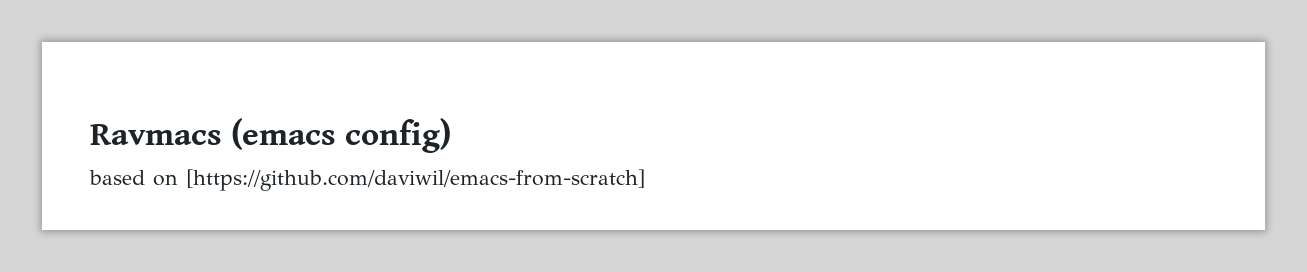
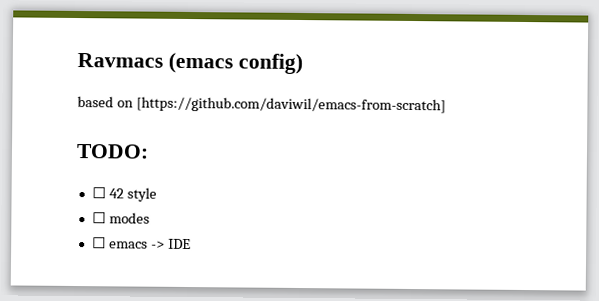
+ TODO:
+ ☐ 42 style
+ ☐ modes
+ ☐ emacs -> IDE

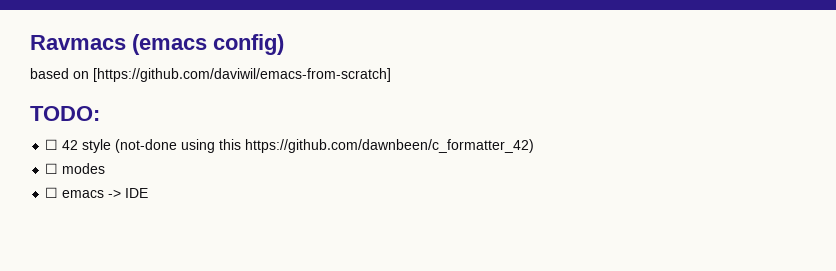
- ☐ 42 style
+ ☐ 42 style (not-done using this https://github.com/dawnbeen/c_formatter_42)

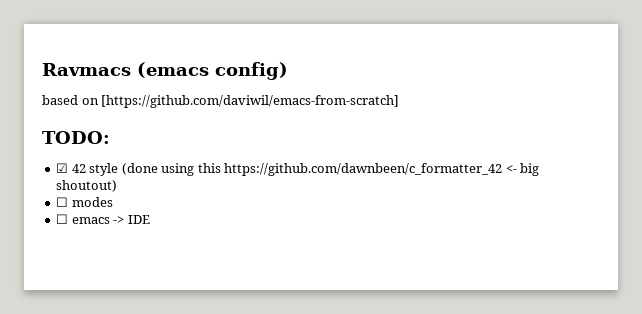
- ☐ 42 style (not-done using this https://github.com/dawnbeen/c_formatter_42)
+ ☑ 42 style (done using this https://github.com/dawnbeen/c_formatter_42 <- big shoutout)

